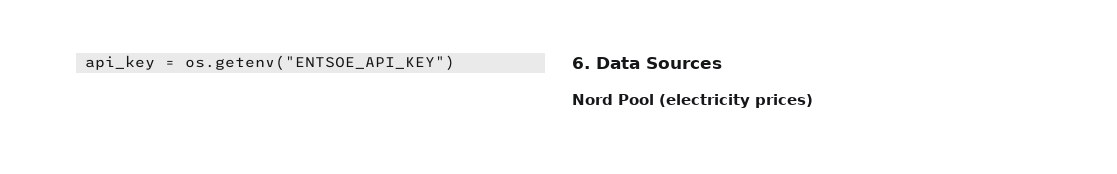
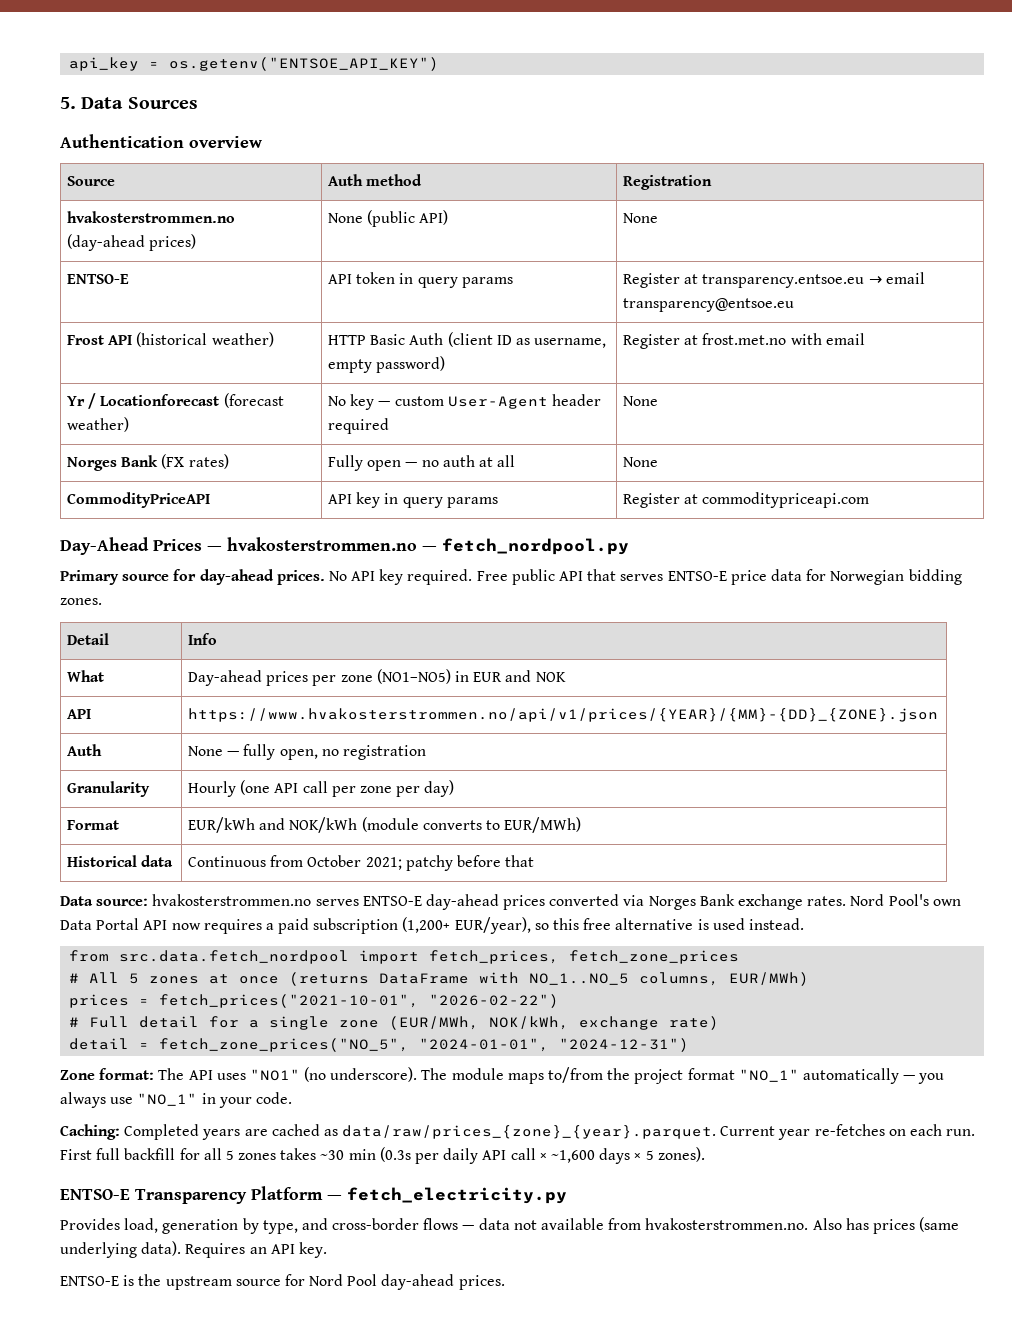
- 6. Data Sources
+ 5. Data Sources
- Nord Pool (electricity prices)
+ Authentication overview
+ Source | Auth method | Registration
+ hvakosterstrommen.no (day-ahead prices) | None (public API) | None
+ ENTSO-E | API token in query params | Register at transparency.entsoe.eu → email transparency@entsoe.eu
+ Frost API (historical weather) | HTTP Basic Auth (client ID as username, empty password) | Register at frost.met.no with email
+ Yr / Locationforecast (forecast weather) | No key — custom User-Agent header required | None
+ Norges Bank (FX rates) | Fully open — no auth at all | None
+ CommodityPriceAPI | API key in query params | Register at commoditypriceapi.com
+ Day-Ahead Prices — hvakosterstrommen.no — fetch_nordpool.py
+ Primary source for day-ahead prices. No API key required. Free public API that serves ENTSO-E price data for Norwegian bidding zones.
+ Detail | Info
+ What | Day-ahead prices per zone (NO1–NO5) in EUR and NOK
+ API | https://www.hvakosterstrommen.no/api/v1/prices/{YEAR}/{MM}-{DD}_{ZONE}.json
+ Auth | None — fully open, no registration
+ Granularity | Hourly (one API call per zone per day)
+ Format | EUR/kWh and NOK/kWh (module converts to EUR/MWh)
+ Historical data | Continuous from October 2021; patchy before that
+ Data source: hvakosterstrommen.no serves ENTSO-E day-ahead prices converted via Norges Bank exchange rates. Nord Pool's own Data Portal API now requires a paid subscription (1,200+ EUR/year), so this free alternative is used instead.
+ from src.data.fetch_nordpool import fetch_prices, fetch_zone_prices
+ # All 5 zones at once (returns DataFrame with NO_1..NO_5 columns, EUR/MWh)
+ prices = fetch_prices("2021-10-01", "2026-02-22")
+ # Full detail for a single zone (EUR/MWh, NOK/kWh, exchange rate)
+ detail = fetch_zone_prices("NO_5", "2024-01-01", "2024-12-31")
+ Zone format: The API uses "NO1" (no underscore). The module maps to/from the project format "NO_1" automatically — you always use "NO_1" in your code.
+ Caching: Completed years are cached as data/raw/prices_{zone}_{year}.parquet. Current year re-fetches on each run. First full backfill for all 5 zones takes ~30 min (0.3s per daily API call × ~1,600 days × 5 zones).
+ ENTSO-E Transparency Platform — fetch_electricity.py
+ Provides load, generation by type, and cross-border flows — data not available from hvakosterstrommen.no. Also has prices (same underlying data). Requires an API key.
+ ENTSO-E is the upstream source for Nord Pool day-ahead prices.

